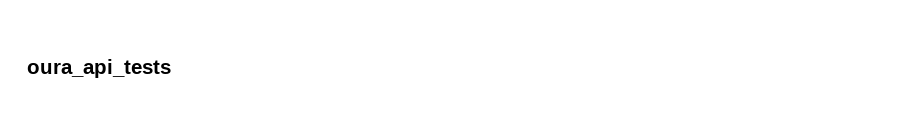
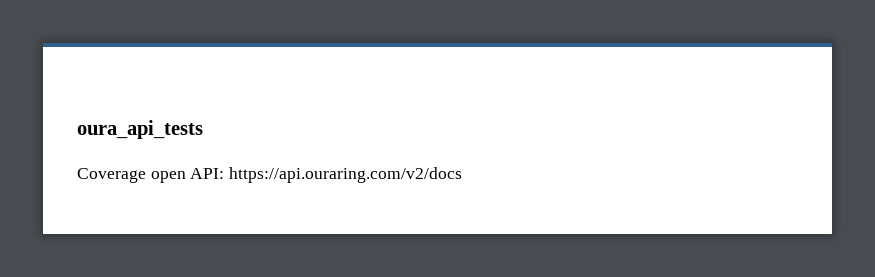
+ Coverage open API: https://api.ouraring.com/v2/docs

